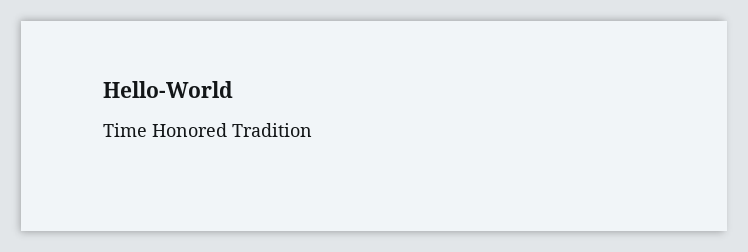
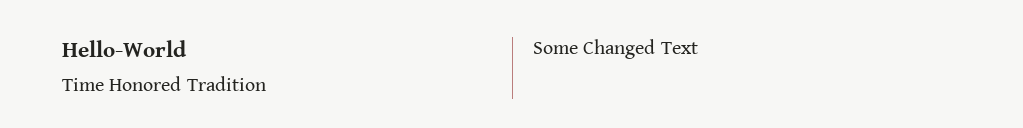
+ Some Changed Text

